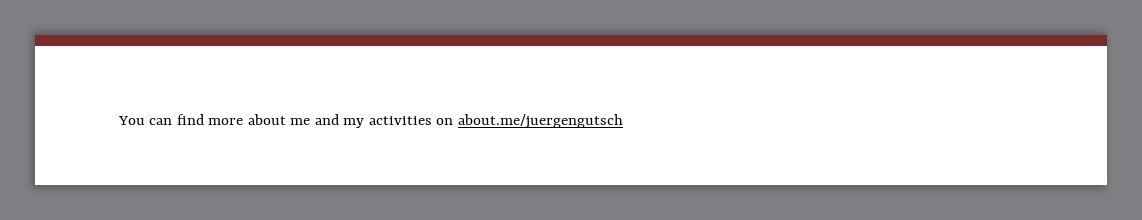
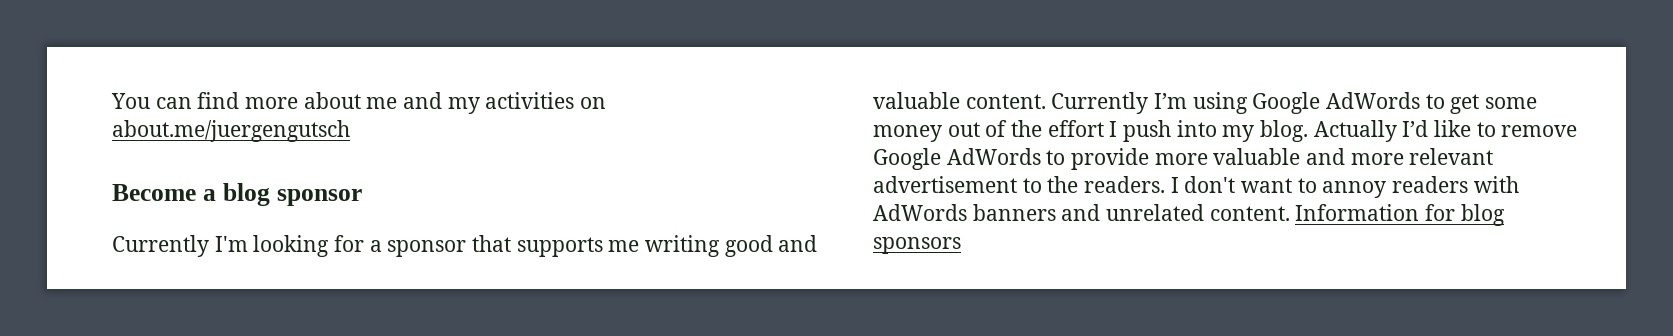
+ Become a blog sponsor
+ Currently I'm looking for a sponsor that supports me writing good and valuable content. Currently I’m using Google AdWords to get some money out of the effort I push into my blog. Actually I’d like to remove Google AdWords to provide more valuable and more relevant advertisement to the readers. I don't want to annoy readers with AdWords banners and unrelated content. Information for blog sponsors

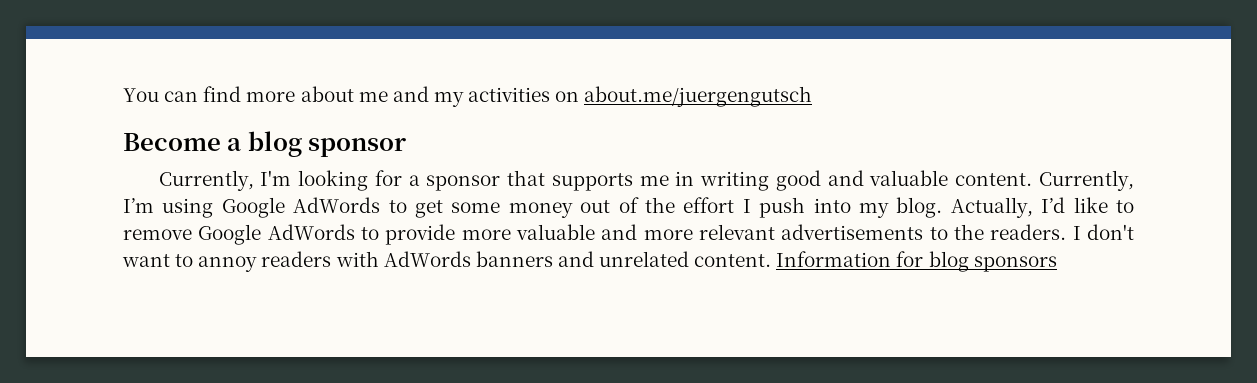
- Currently I'm looking for a sponsor that supports me writing good and valuable content.
+ Currently, I'm looking for a sponsor that supports me in writing good and valuable content.
- Currently I’m using Google AdWords to get some money out of the effort I push into my blog.
+ Currently, I’m using Google AdWords to get some money out of the effort I push into my blog.
- Actually I’d like to remove Google AdWords to provide more valuable and more relevant advertisement to the readers.
+ Actually, I’d like to remove Google AdWords to provide more valuable and more relevant advertisements to the readers.

